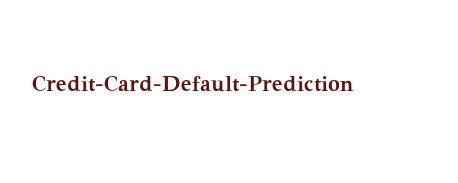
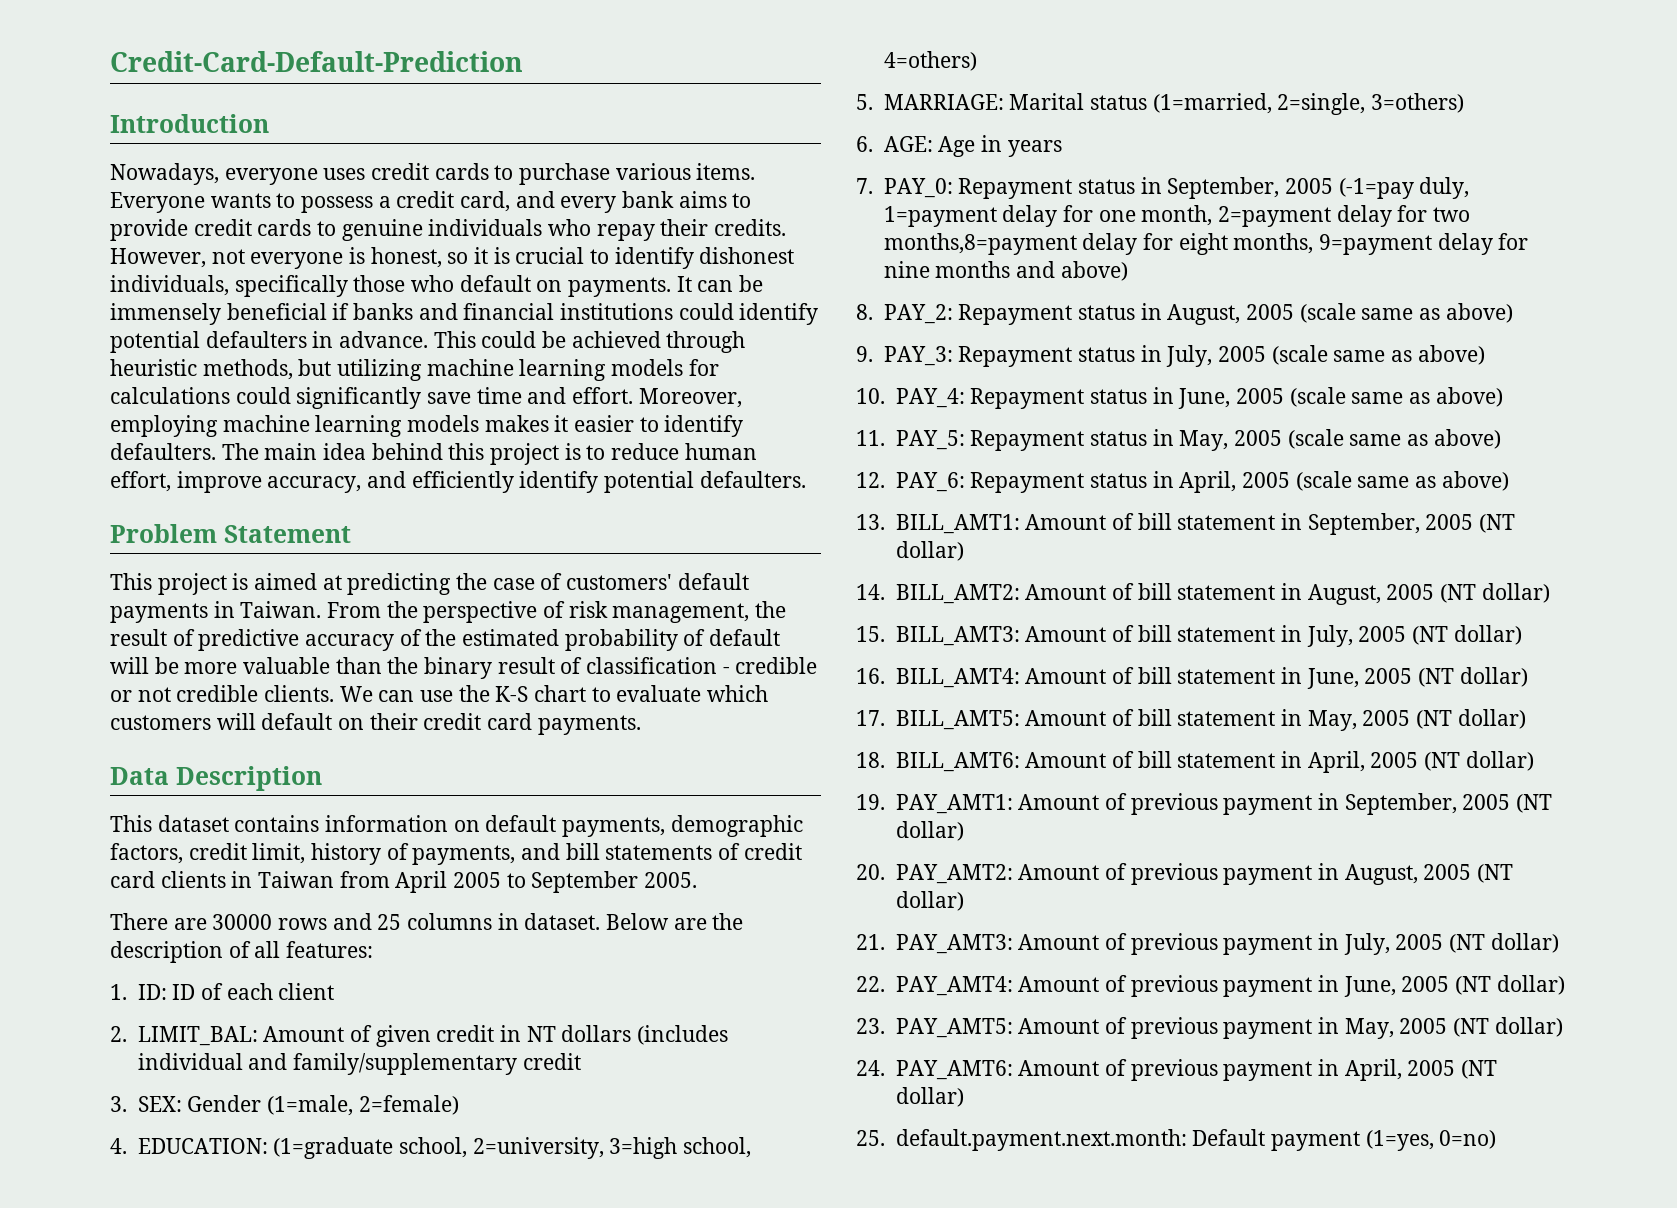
+ Introduction
+ Nowadays, everyone uses credit cards to purchase various items. Everyone wants to possess a credit card, and every bank aims to provide credit cards to genuine individuals who repay their credits. However, not everyone is honest, so it is crucial to identify dishonest individuals, specifically those who default on payments. It can be immensely beneficial if banks and financial institutions could identify potential defaulters in advance. This could be achieved through heuristic methods, but utilizing machine learning models for calculations could significantly save time and effort. Moreover, employing machine learning models makes it easier to identify defaulters. The main idea behind this project is to reduce human effort, improve accuracy, and efficiently identify potential defaulters.
+ Problem Statement
+ This project is aimed at predicting the case of customers' default payments in Taiwan. From the perspective of risk management, the result of predictive accuracy of the estimated probability of default will be more valuable than the binary result of classification - credible or not credible clients. We can use the K-S chart to evaluate which customers will default on their credit card payments.
+ Data Description
+ This dataset contains information on default payments, demographic factors, credit limit, history of payments, and bill statements of credit card clients in Taiwan from April 2005 to September 2005.
+ There are 30000 rows and 25 columns in dataset. Below are the description of all features:
+ 1. ID: ID of each client
+ 2. LIMIT_BAL: Amount of given credit in NT dollars (includes individual and family/supplementary credit
+ 3. SEX: Gender (1=male, 2=female)
+ 4. EDUCATION: (1=graduate school, 2=university, 3=high school, 4=others)
+ 5. MARRIAGE: Marital status (1=married, 2=single, 3=others)
+ 6. AGE: Age in years
+ 7. PAY_0: Repayment status in September, 2005 (-1=pay duly, 1=payment delay for one month, 2=payment delay for two months,8=payment delay for eight months, 9=payment delay for nine months and above)
+ 8. PAY_2: Repayment status in August, 2005 (scale same as above)
+ 9. PAY_3: Repayment status in July, 2005 (scale same as above)
+ 10. PAY_4: Repayment status in June, 2005 (scale same as above)
+ 11. PAY_5: Repayment status in May, 2005 (scale same as above)
+ 12. PAY_6: Repayment status in April, 2005 (scale same as above)
+ 13. BILL_AMT1: Amount of bill statement in September, 2005 (NT dollar)
+ 14. BILL_AMT2: Amount of bill statement in August, 2005 (NT dollar)
+ 15. BILL_AMT3: Amount of bill statement in July, 2005 (NT dollar)
+ 16. BILL_AMT4: Amount of bill statement in June, 2005 (NT dollar)
+ 17. BILL_AMT5: Amount of bill statement in May, 2005 (NT dollar)
+ 18. BILL_AMT6: Amount of bill statement in April, 2005 (NT dollar)
+ 19. PAY_AMT1: Amount of previous payment in September, 2005 (NT dollar)
+ 20. PAY_AMT2: Amount of previous payment in August, 2005 (NT dollar)
+ 21. PAY_AMT3: Amount of previous payment in July, 2005 (NT dollar)
+ 22. PAY_AMT4: Amount of previous payment in June, 2005 (NT dollar)
+ 23. PAY_AMT5: Amount of previous payment in May, 2005 (NT dollar)
+ 24. PAY_AMT6: Amount of previous payment in April, 2005 (NT dollar)
+ 25. default.payment.next.month: Default payment (1=yes, 0=no)

